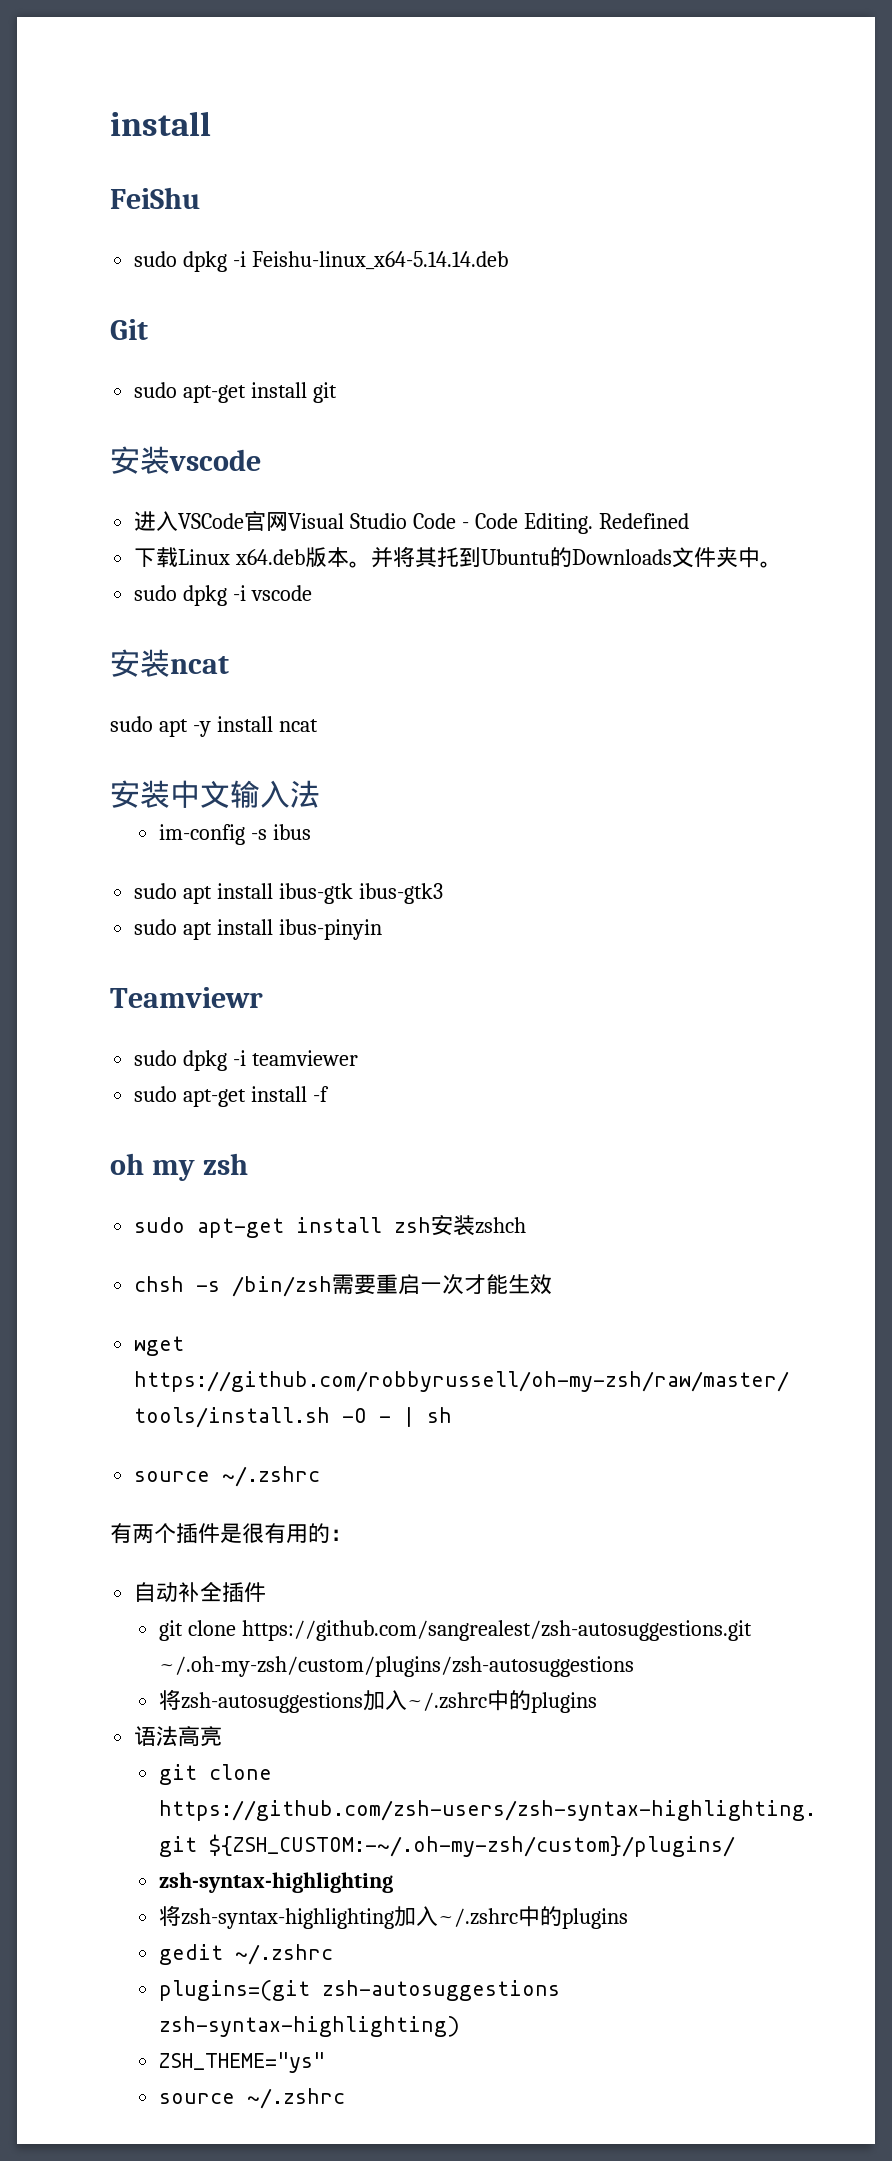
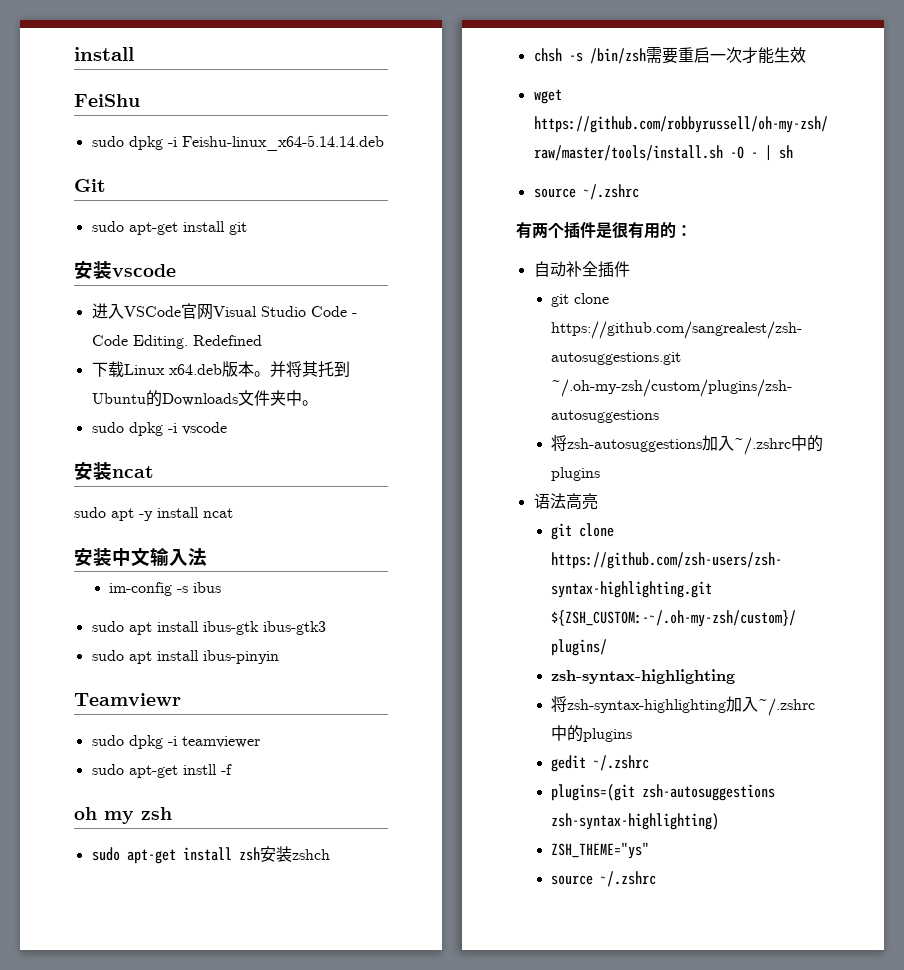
- sudo apt-get install -f
+ sudo apt-get instll -f

